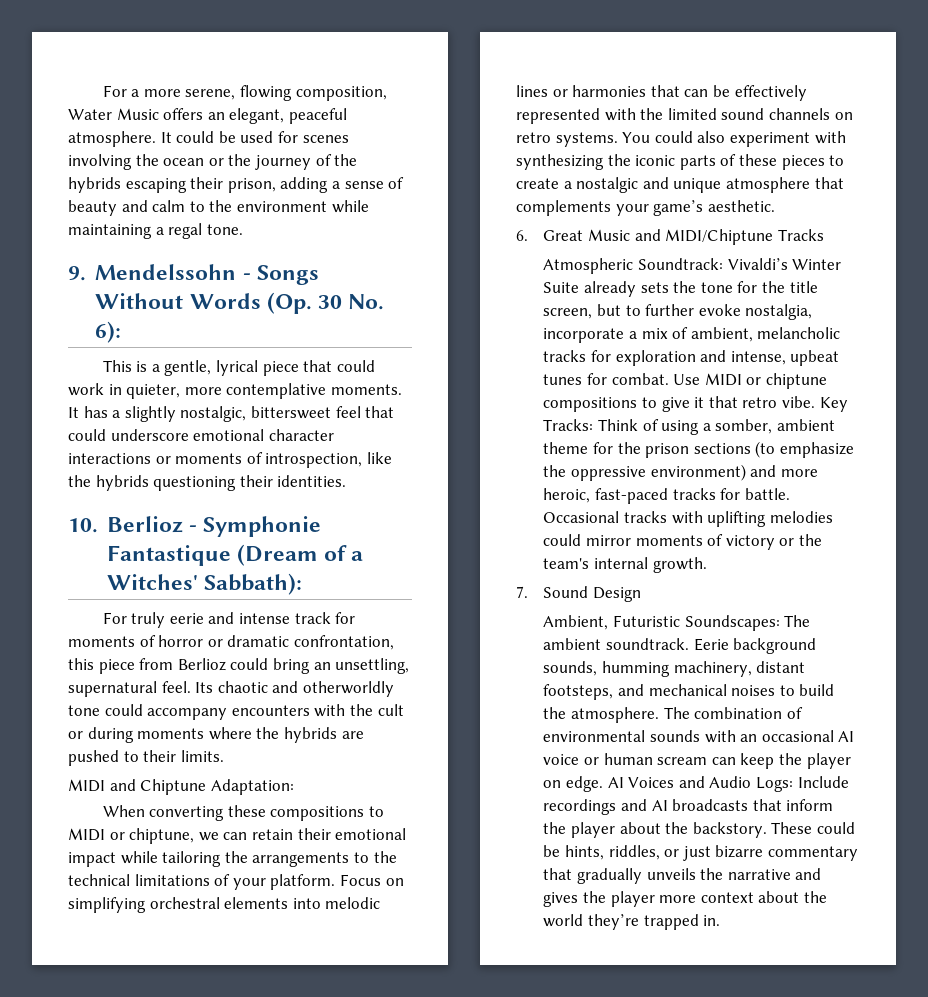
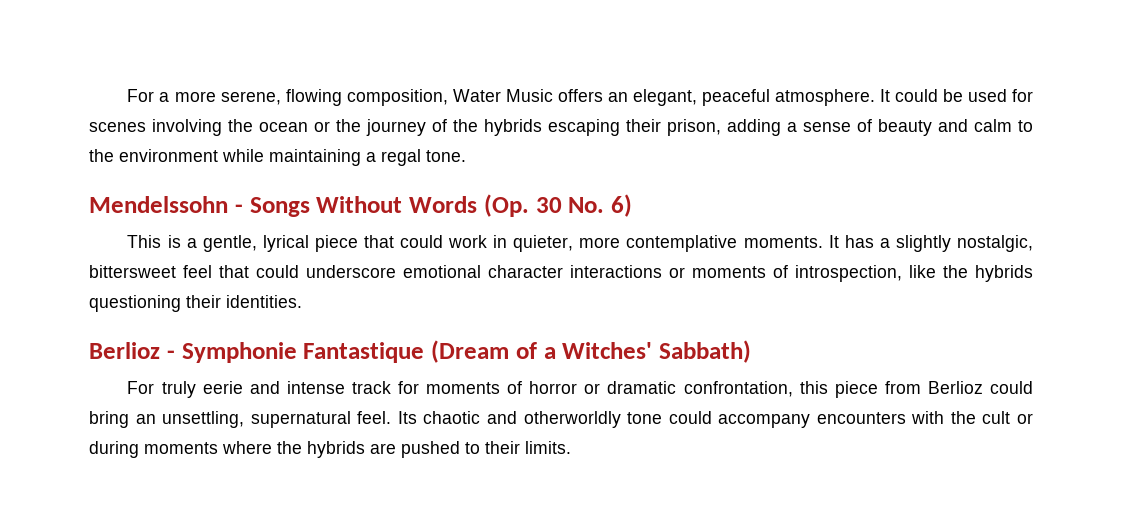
- 9. Mendelssohn - Songs Without Words (Op. 30 No. 6):
+ Mendelssohn - Songs Without Words (Op. 30 No. 6)
- 10. Berlioz - Symphonie Fantastique (Dream of a Witches' Sabbath):
+ Berlioz - Symphonie Fantastique (Dream of a Witches' Sabbath)
- MIDI and Chiptune Adaptation:
- When converting these compositions to MIDI or chiptune, we can retain their emotional impact while tailoring the arrangements to the technical limitations of your platform. Focus on simplifying orchestral elements into melodic lines or harmonies that can be effectively represented with the limited sound channels on retro systems. You could also experiment with synthesizing the iconic parts of these pieces to create a nostalgic and unique atmosphere that complements your game’s aesthetic.
- 6. Great Music and MIDI/Chiptune Tracks
- Atmospheric Soundtrack: Vivaldi’s Winter Suite already sets the tone for the title screen, but to further evoke nostalgia, incorporate a mix of ambient, melancholic tracks for exploration and intense, upbeat tunes for combat. Use MIDI or chiptune compositions to give it that retro vibe. Key Tracks: Think of using a somber, ambient theme for the prison sections (to emphasize the oppressive environment) and more heroic, fast-paced tracks for battle. Occasional tracks with uplifting melodies could mirror moments of victory or the team's internal growth.
- 7. Sound Design
- Ambient, Futuristic Soundscapes: The ambient soundtrack. Eerie background sounds, humming machinery, distant footsteps, and mechanical noises to build the atmosphere. The combination of environmental sounds with an occasional AI voice or human scream can keep the player on edge. AI Voices and Audio Logs: Include recordings and AI broadcasts that inform the player about the backstory. These could be hints, riddles, or just bizarre commentary that gradually unveils the narrative and gives the player more context about the world they’re trapped in.

